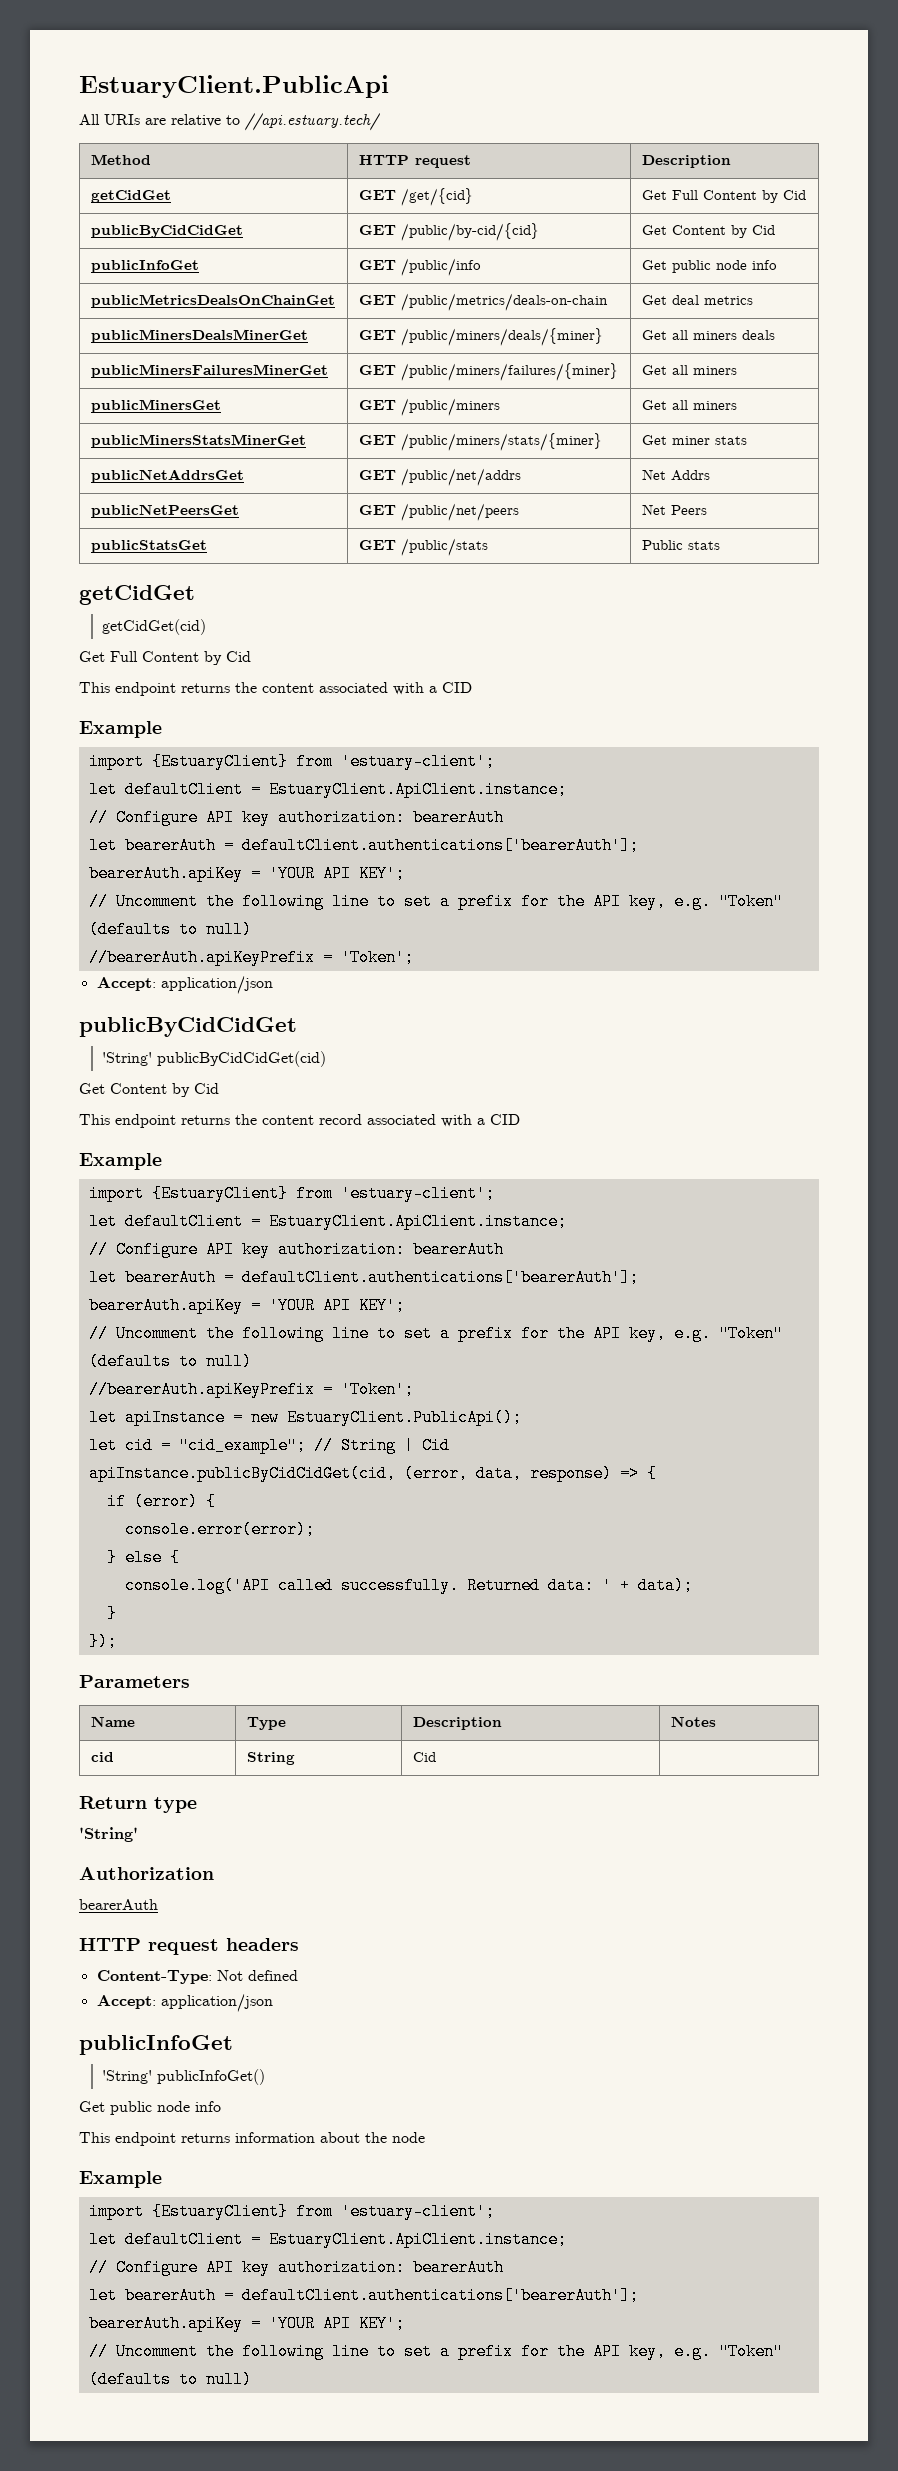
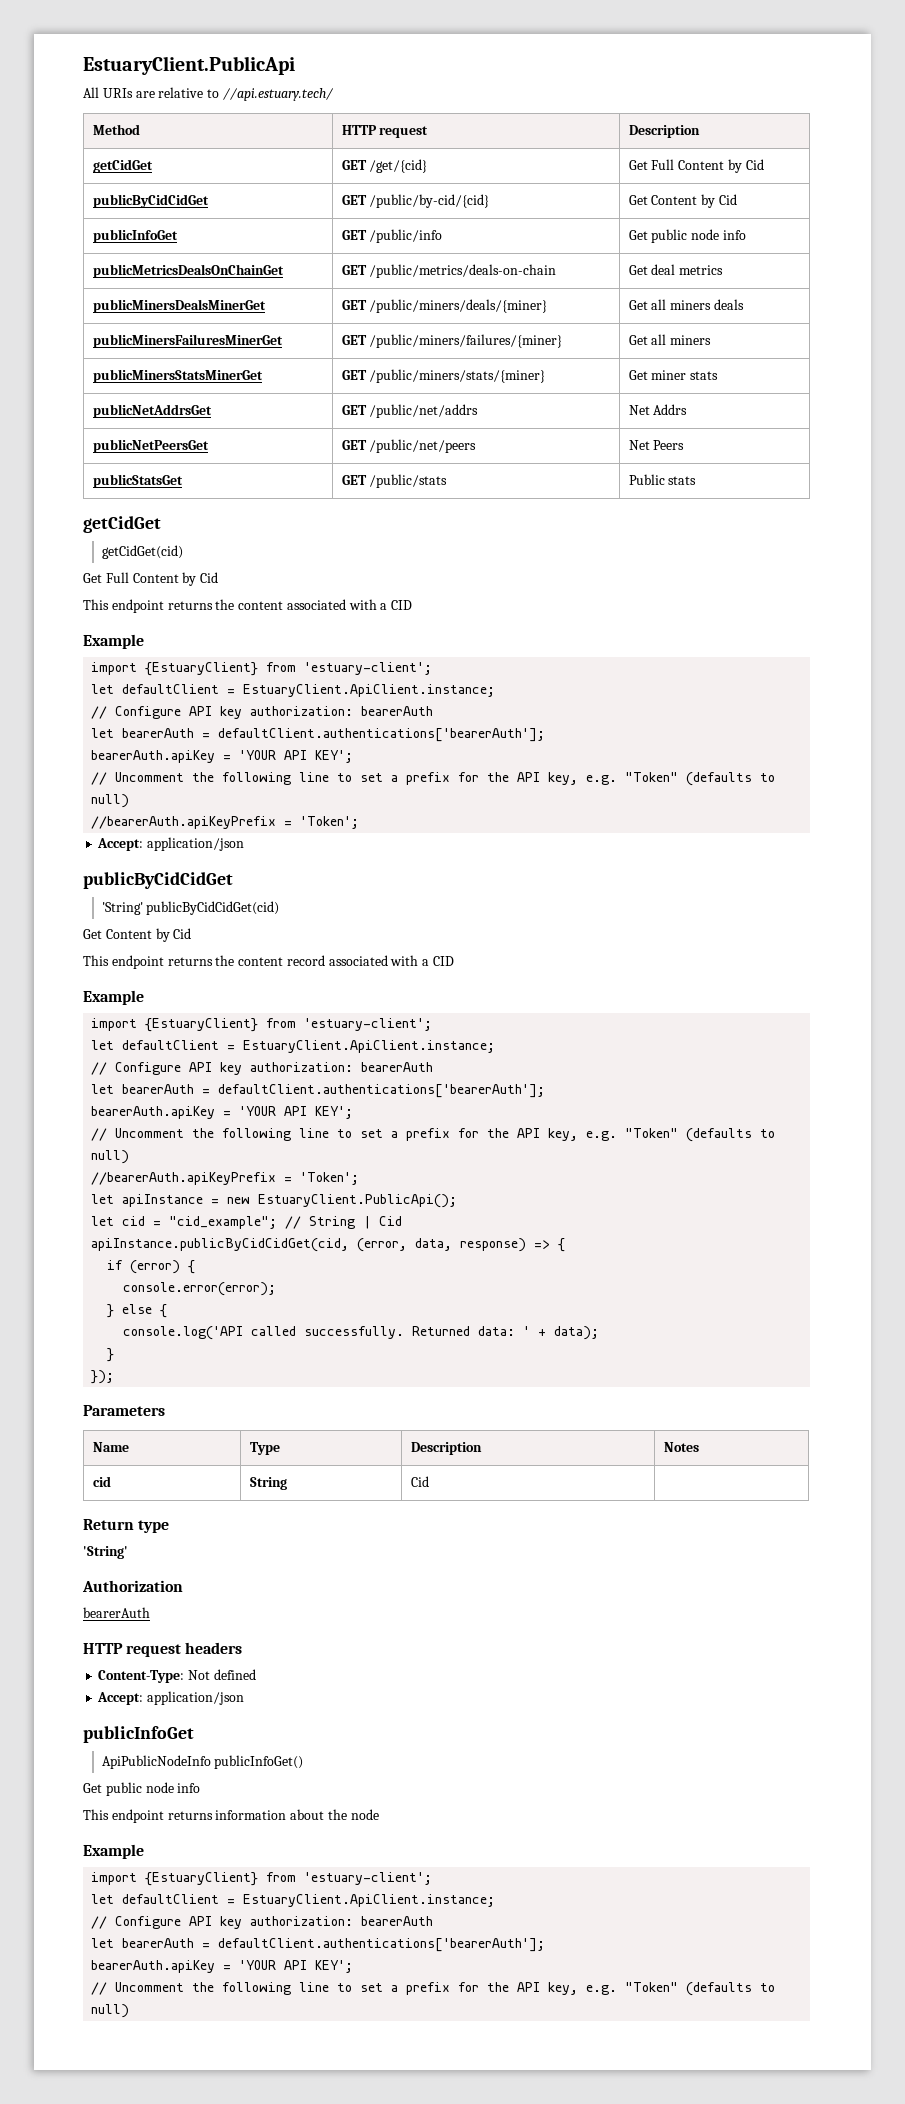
- publicMinersGet | GET /public/miners | Get all miners
- 'String' publicInfoGet()
+ ApiPublicNodeInfo publicInfoGet()

